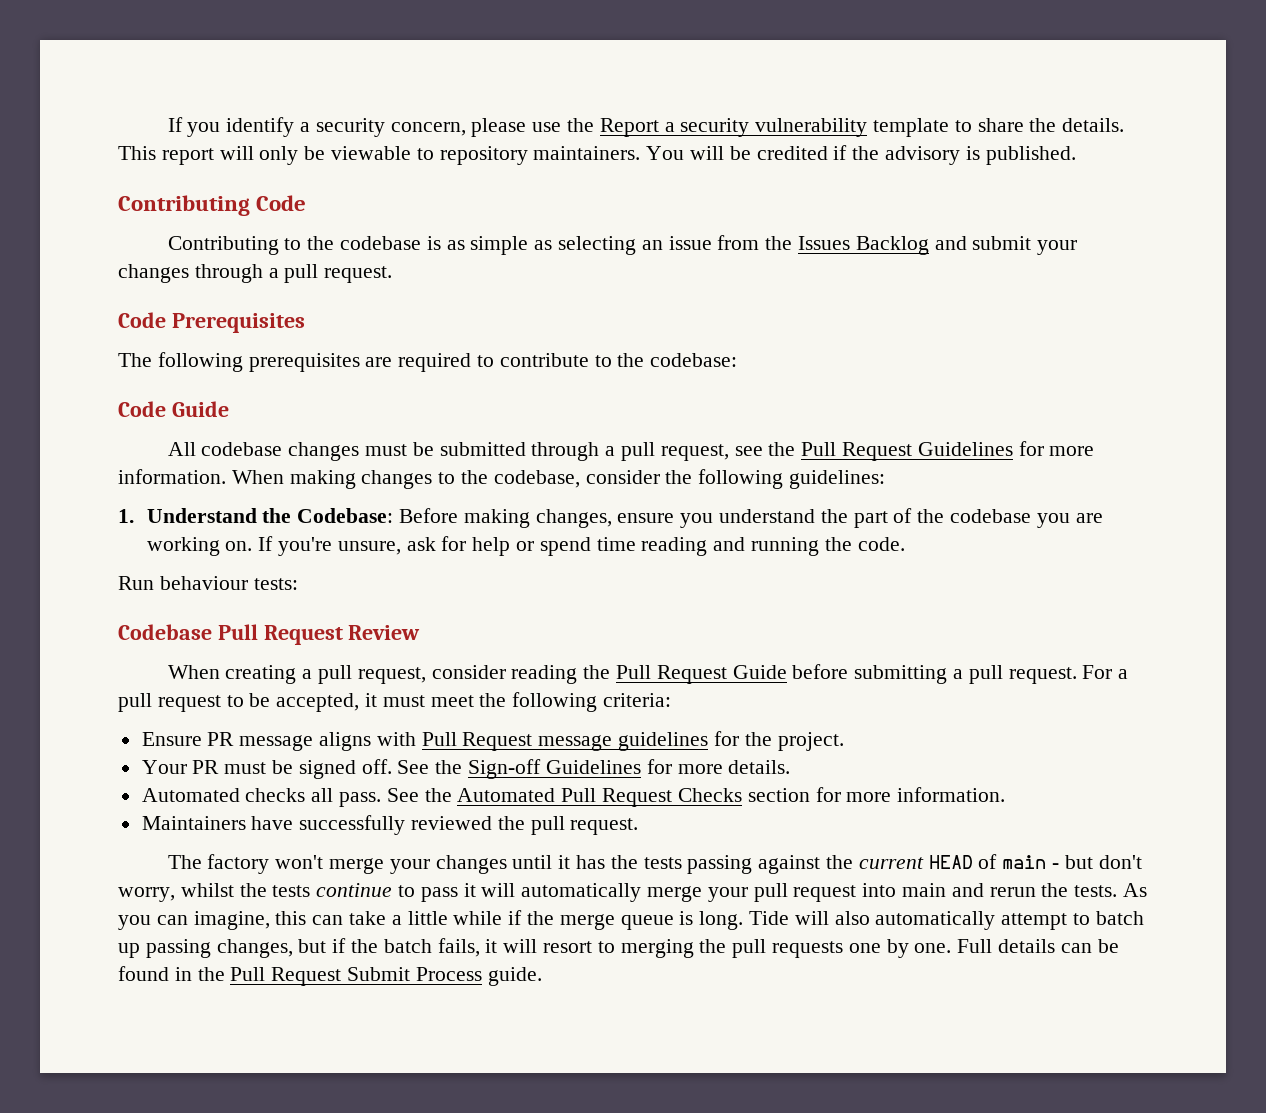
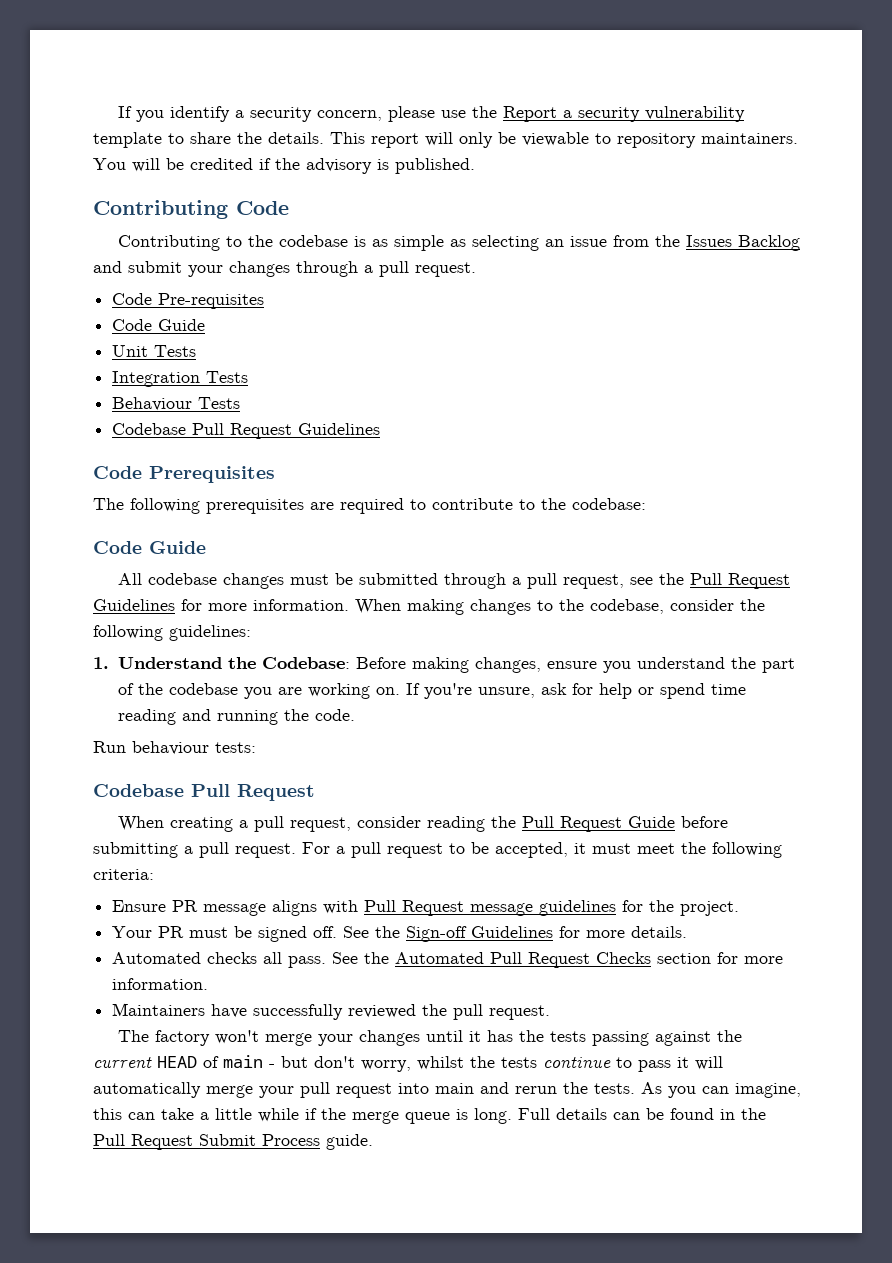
+ Code Pre-requisites
+ Code Guide
+ Unit Tests
+ Integration Tests
+ Behaviour Tests
+ Codebase Pull Request Guidelines
  Run behaviour tests:
- Codebase Pull Request Review
+ Codebase Pull Request
- Tide will also automatically attempt to batch up passing changes, but if the batch fails, it will resort to merging the pull requests one by one.

